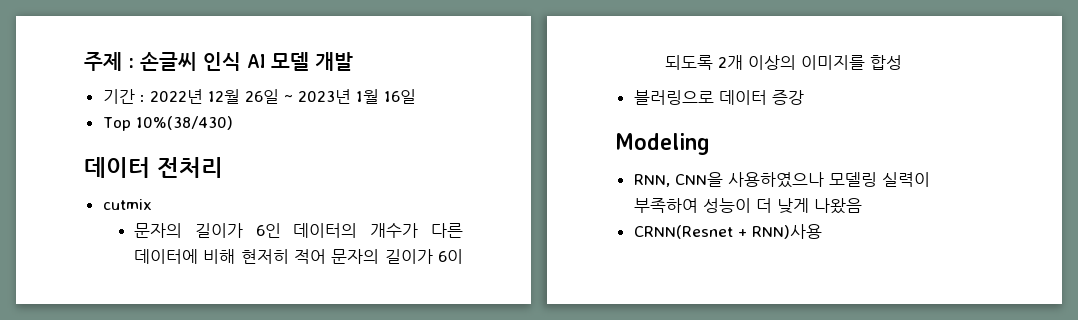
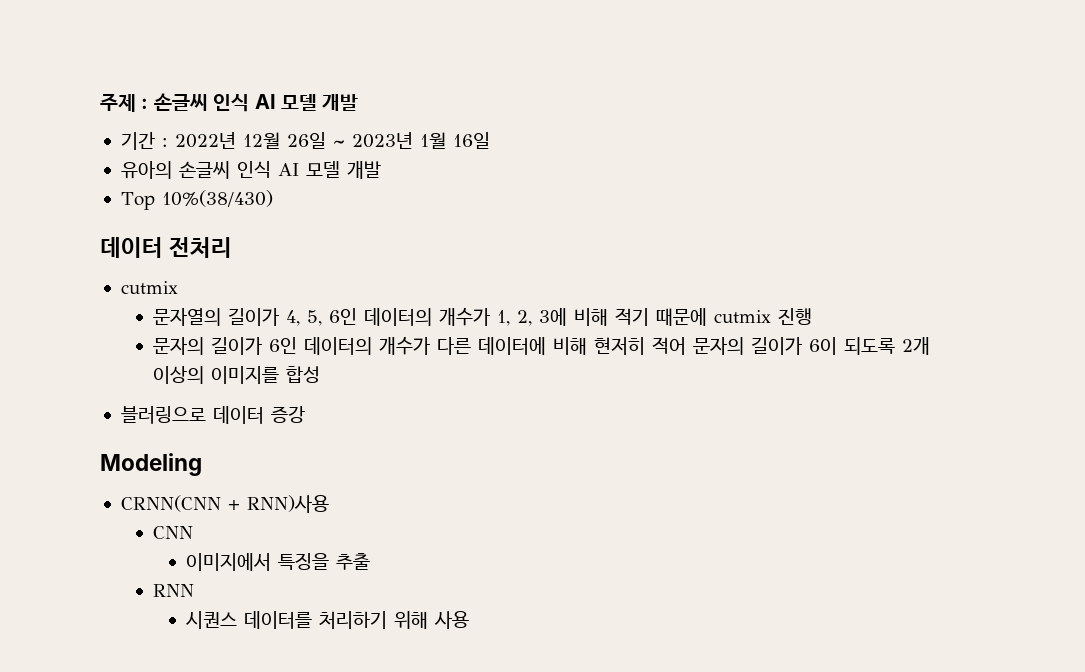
+ 유아의 손글씨 인식 AI 모델 개발
+ 문자열의 길이가 4, 5, 6인 데이터의 개수가 1, 2, 3에 비해 적기 때문에 cutmix 진행
- RNN, CNN을 사용하였으나 모델링 실력이 부족하여 성능이 더 낮게 나왔음
- CRNN(Resnet + RNN)사용
+ CRNN(CNN + RNN)사용
+ CNN
+ 이미지에서 특징을 추출
+ RNN
+ 시퀀스 데이터를 처리하기 위해 사용

